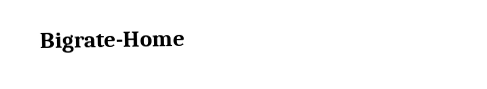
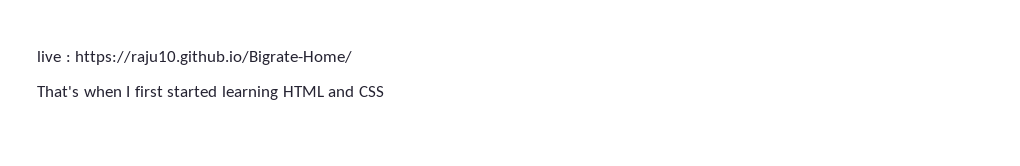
- Bigrate-Home
+ live : https://raju10.github.io/Bigrate-Home/
+ That's when I first started learning HTML and CSS

